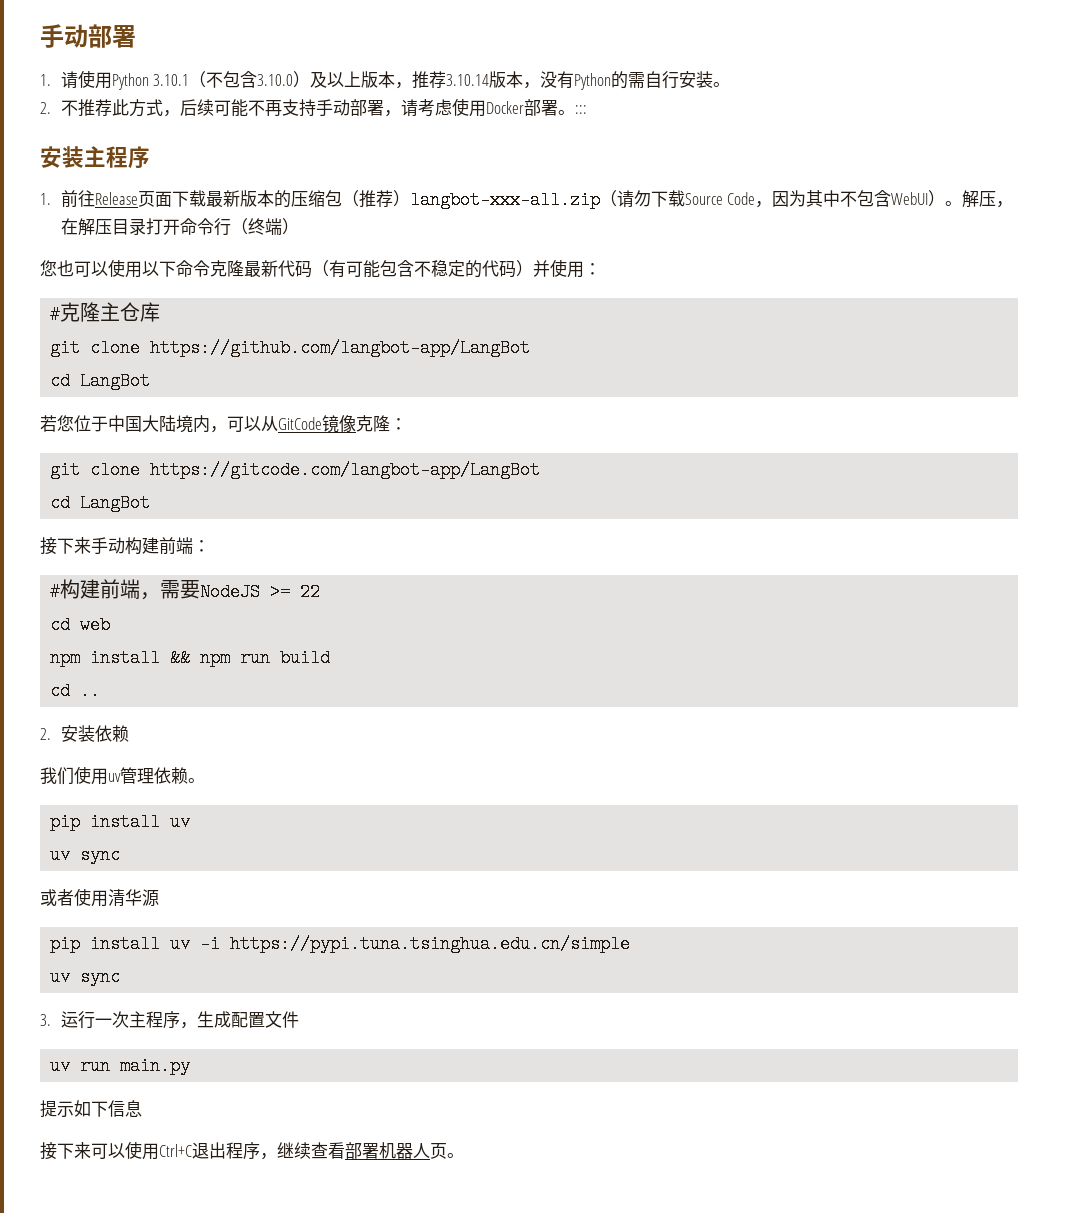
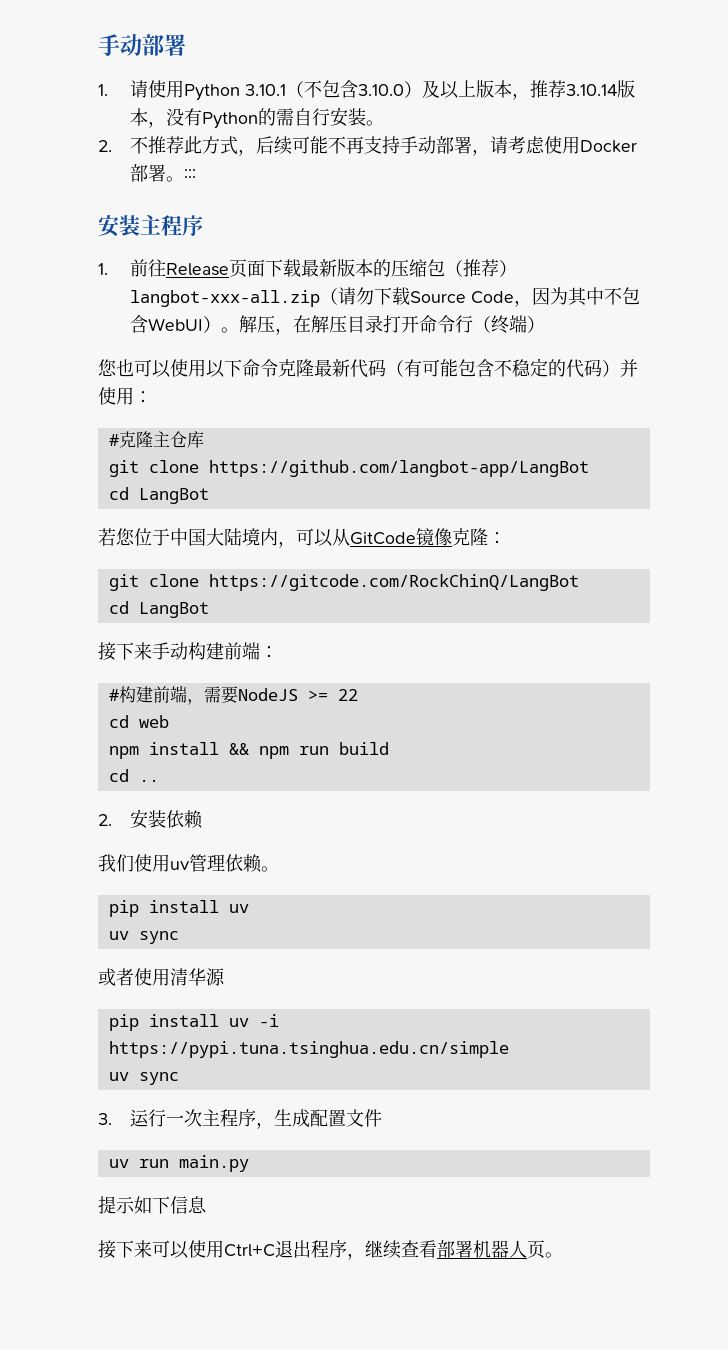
- git clone https://gitcode.com/langbot-app/LangBot
+ git clone https://gitcode.com/RockChinQ/LangBot

